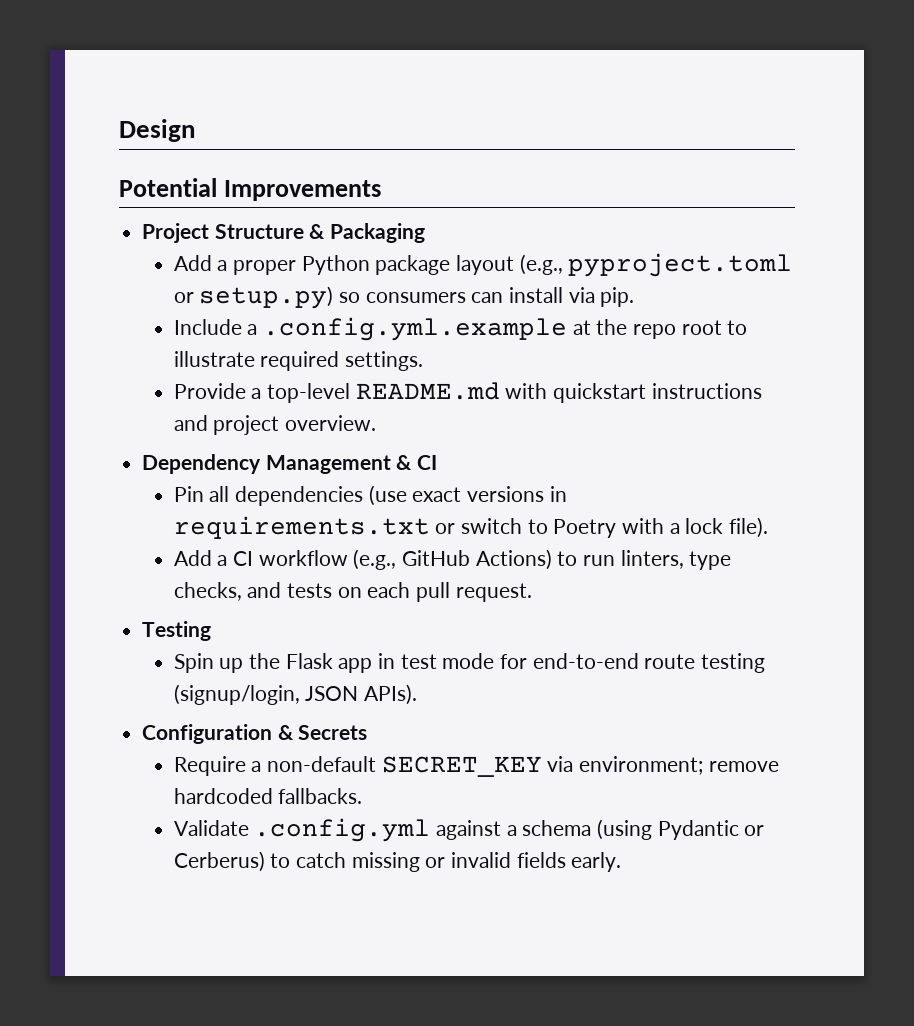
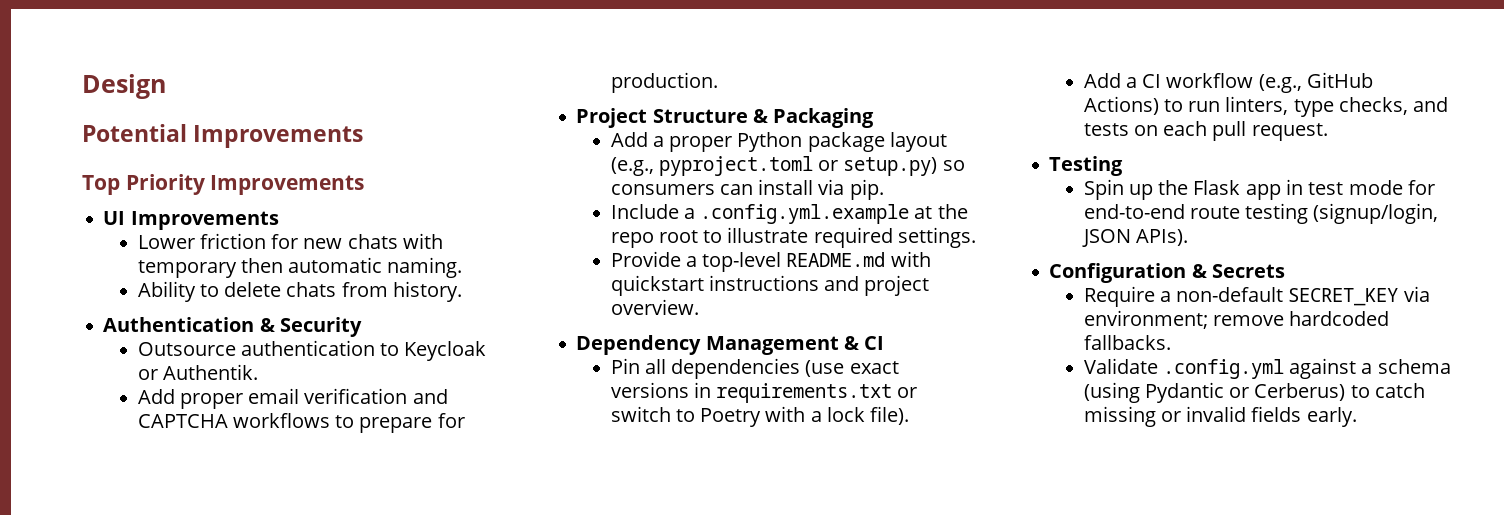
+ Top Priority Improvements
+ UI Improvements
+ Lower friction for new chats with temporary then automatic naming.
+ Ability to delete chats from history.
+ Authentication & Security
+ Outsource authentication to Keycloak or Authentik.
+ Add proper email verification and CAPTCHA workflows to prepare for production.

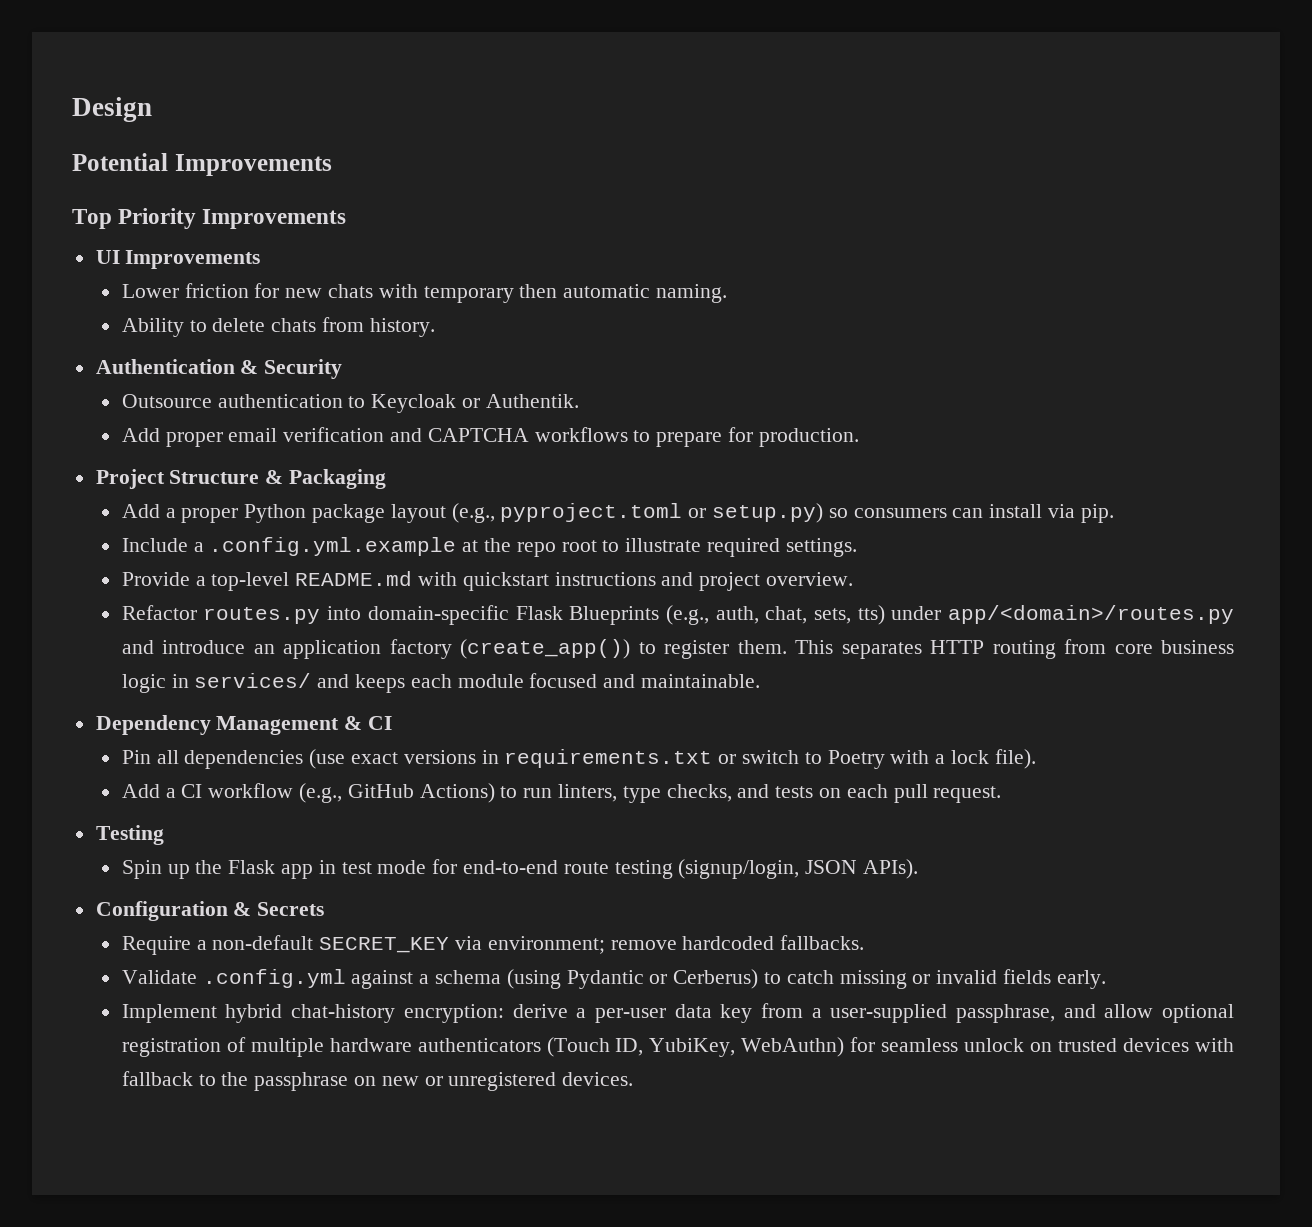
+ Refactor routes.py into domain-specific Flask Blueprints (e.g., auth, chat, sets, tts) under app/<domain>/routes.py and introduce an application factory (create_app()) to register them. This separates HTTP routing from core business logic in services/ and keeps each module focused and maintainable.
+ Implement hybrid chat-history encryption: derive a per-user data key from a user-supplied passphrase, and allow optional registration of multiple hardware authenticators (Touch ID, YubiKey, WebAuthn) for seamless unlock on trusted devices with fallback to the passphrase on new or unregistered devices.

